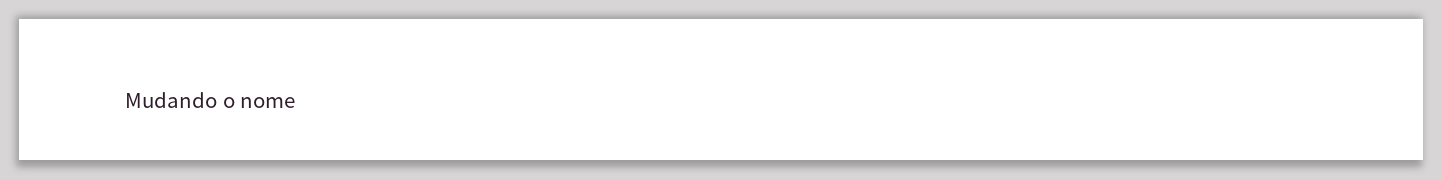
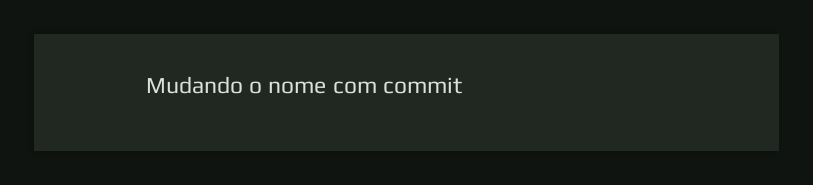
- Mudando o nome
+ Mudando o nome com commit

